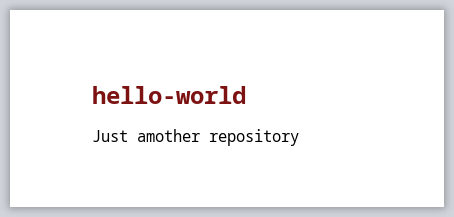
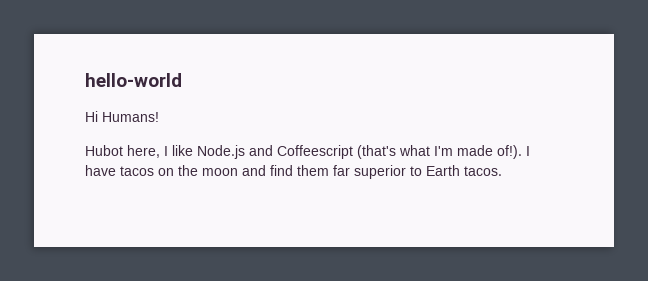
- Just amother repository
+ Hi Humans!
+ Hubot here, I like Node.js and Coffeescript (that's what I'm made of!). I have tacos on the moon and find them far superior to Earth tacos.

